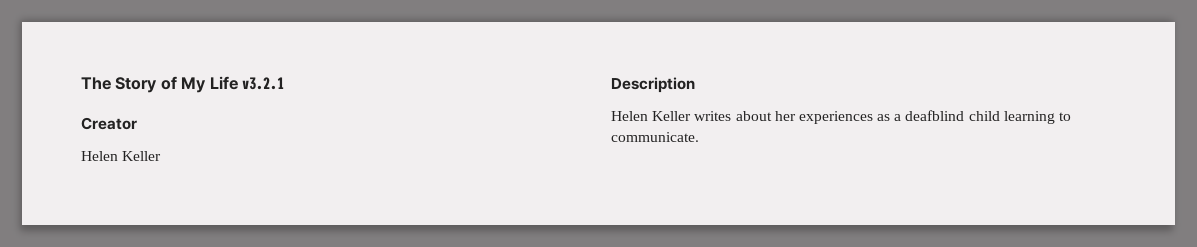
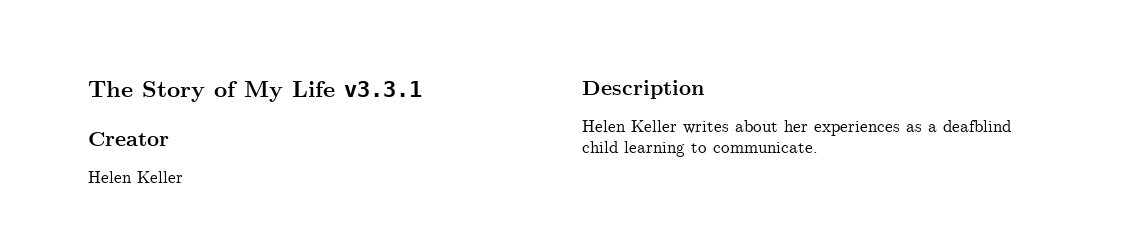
- The Story of My Life v3.2.1
+ The Story of My Life v3.3.1

